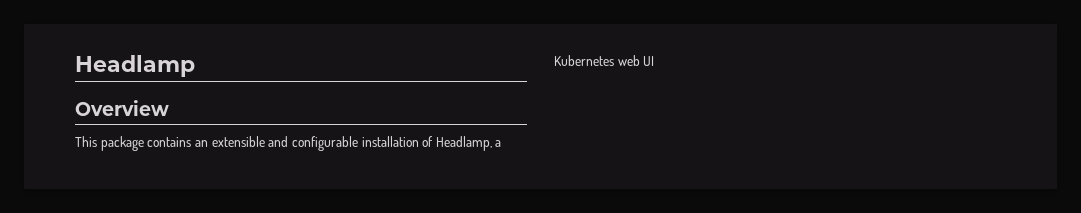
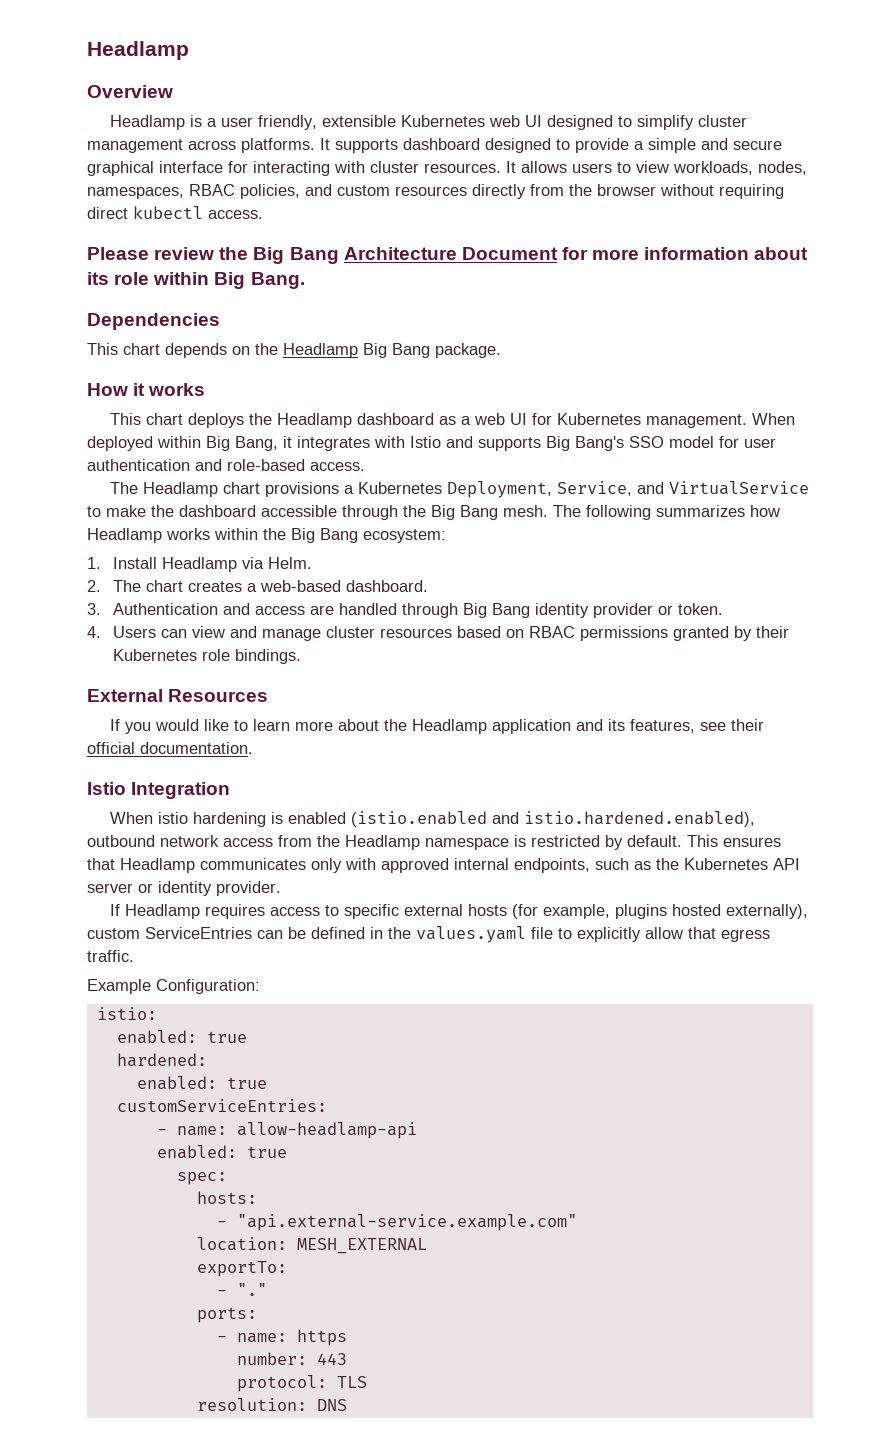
- This package contains an extensible and configurable installation of Headlamp, a Kubernetes web UI
+ Headlamp is a user friendly, extensible Kubernetes web UI designed to simplify cluster management across platforms. It supports dashboard designed to provide a simple and secure graphical interface for interacting with cluster resources. It allows users to view workloads, nodes, namespaces, RBAC policies, and custom resources directly from the browser without requiring direct kubectl access.
+ Please review the Big Bang Architecture Document for more information about its role within Big Bang.
+ Dependencies
+ This chart depends on the Headlamp Big Bang package.
+ How it works
+ This chart deploys the Headlamp dashboard as a web UI for Kubernetes management. When deployed within Big Bang, it integrates with Istio and supports Big Bang's SSO model for user authentication and role-based access.
+ The Headlamp chart provisions a Kubernetes Deployment, Service, and VirtualService to make the dashboard accessible through the Big Bang mesh. The following summarizes how Headlamp works within the Big Bang ecosystem:
+ 1. Install Headlamp via Helm.
+ 2. The chart creates a web-based dashboard.
+ 3. Authentication and access are handled through Big Bang identity provider or token.
+ 4. Users can view and manage cluster resources based on RBAC permissions granted by their Kubernetes role bindings.
+ External Resources
+ If you would like to learn more about the Headlamp application and its features, see their official documentation.
+ Istio Integration
+ When istio hardening is enabled (istio.enabled and istio.hardened.enabled), outbound network access from the Headlamp namespace is restricted by default. This ensures that Headlamp communicates only with approved internal endpoints, such as the Kubernetes API server or identity provider.
+ If Headlamp requires access to specific external hosts (for example, plugins hosted externally), custom ServiceEntries can be defined in the values.yaml file to explicitly allow that egress traffic.
+ Example Configuration:
+ istio:
+ enabled: true
+ hardened:
+ enabled: true
+ customServiceEntries:
+ - name: allow-headlamp-api
+ enabled: true
+ spec:
+ hosts:
+ - "api.external-service.example.com"
+ location: MESH_EXTERNAL
+ exportTo:
+ - "."
+ ports:
+ - name: https
+ number: 443
+ protocol: TLS
+ resolution: DNS

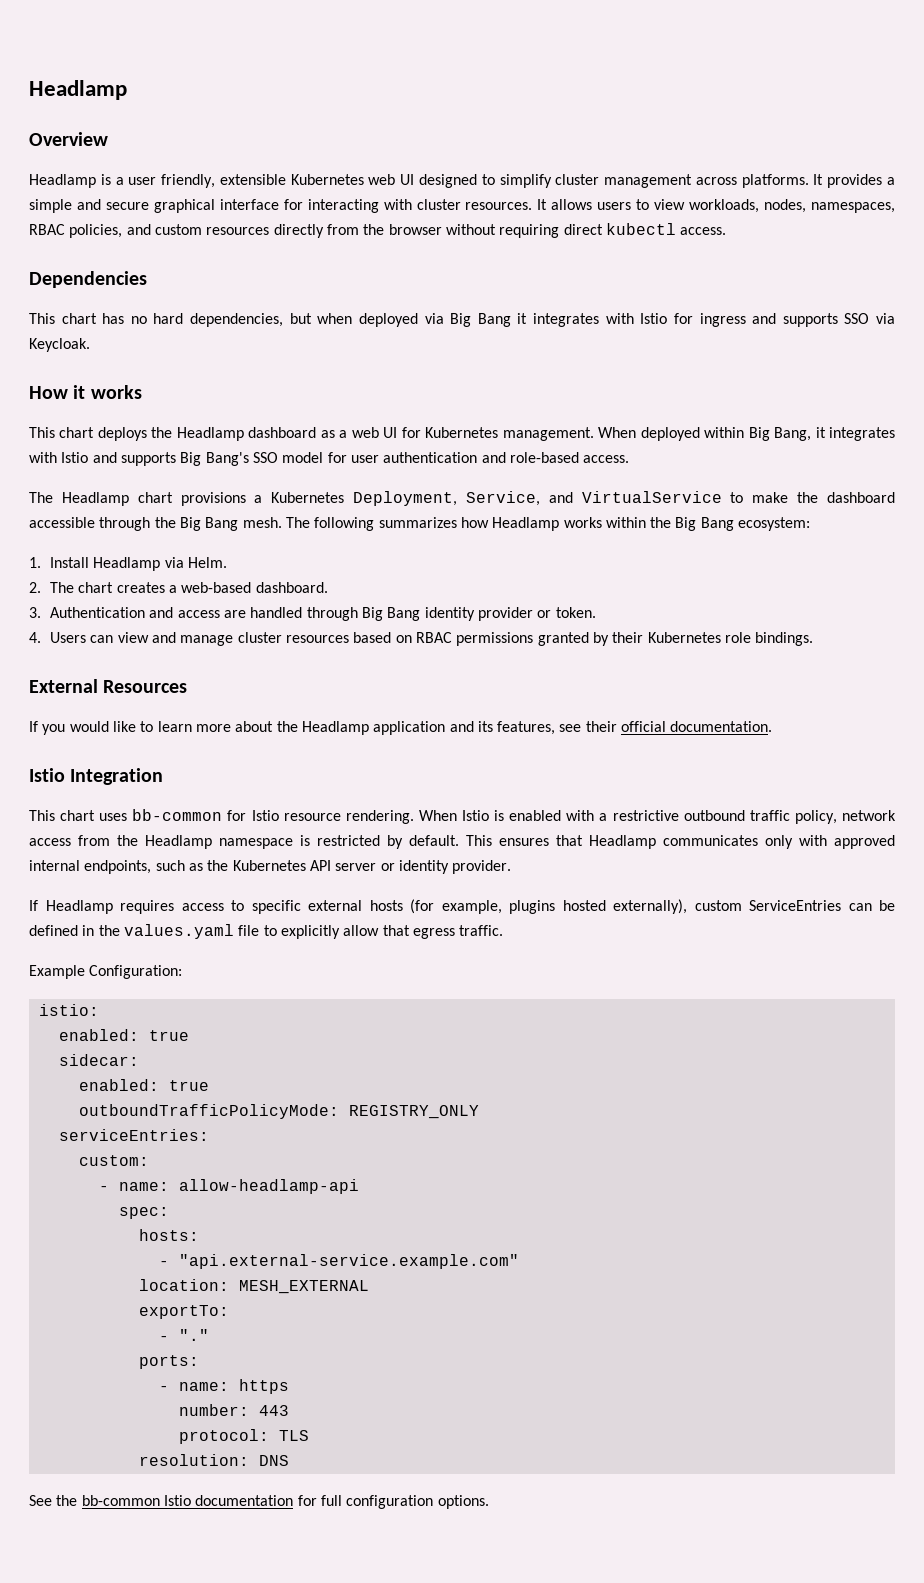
- It supports dashboard designed to provide a simple and secure graphical interface for interacting with cluster resources.
+ It provides a simple and secure graphical interface for interacting with cluster resources.
- Please review the Big Bang Architecture Document for more information about its role within Big Bang.
  Dependencies
- This chart depends on the Headlamp Big Bang package.
+ This chart has no hard dependencies, but when deployed via Big Bang it integrates with Istio for ingress and supports SSO via Keycloak.
- When istio hardening is enabled (istio.enabled and istio.hardened.enabled), outbound network access from the Headlamp namespace is restricted by default.
+ This chart uses bb-common for Istio resource rendering. When Istio is enabled with a restrictive outbound traffic policy, network access from the Headlamp namespace is restricted by default.
- hardened:
+ sidecar:
  enabled: true
- customServiceEntries:
+ outboundTrafficPolicyMode: REGISTRY_ONLY
+ serviceEntries:
+ custom:
  - name: allow-headlamp-api
- enabled: true
+ See the bb-common Istio documentation for full configuration options.

